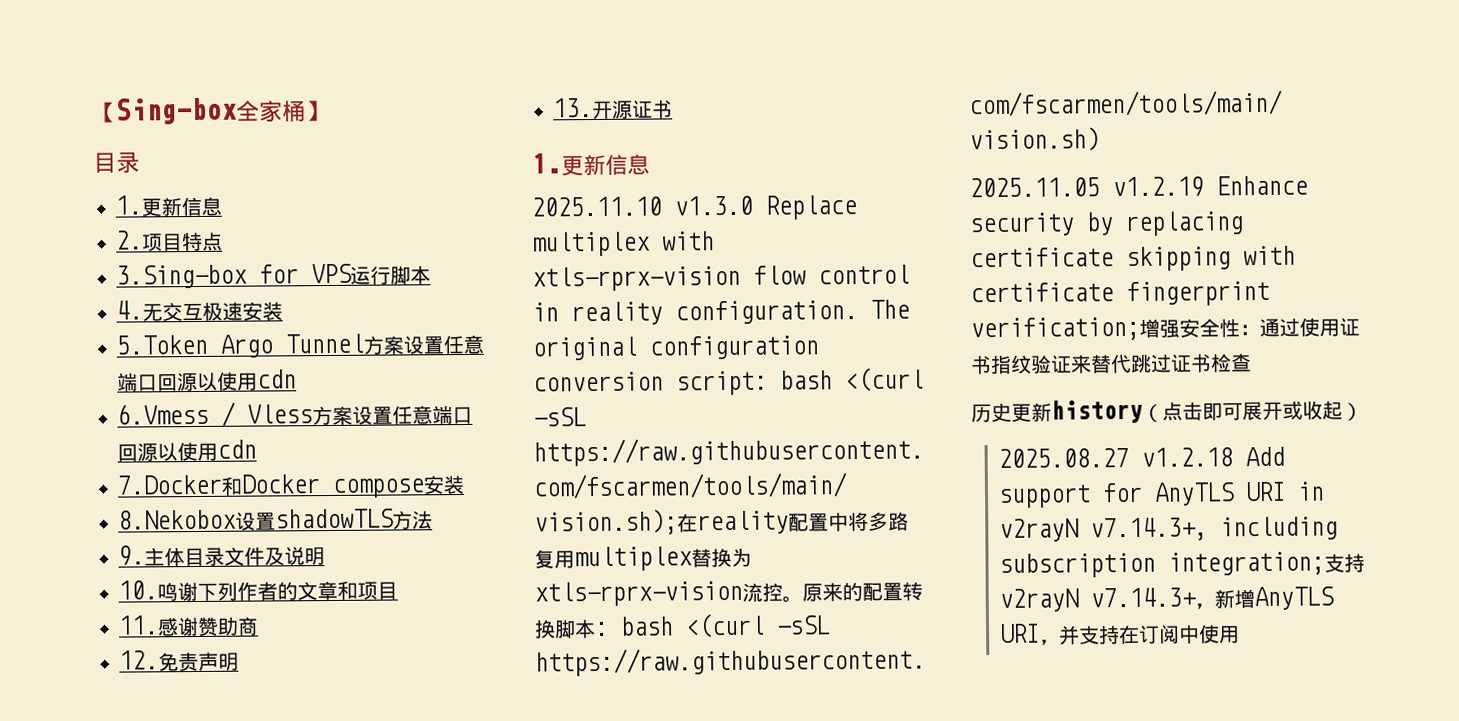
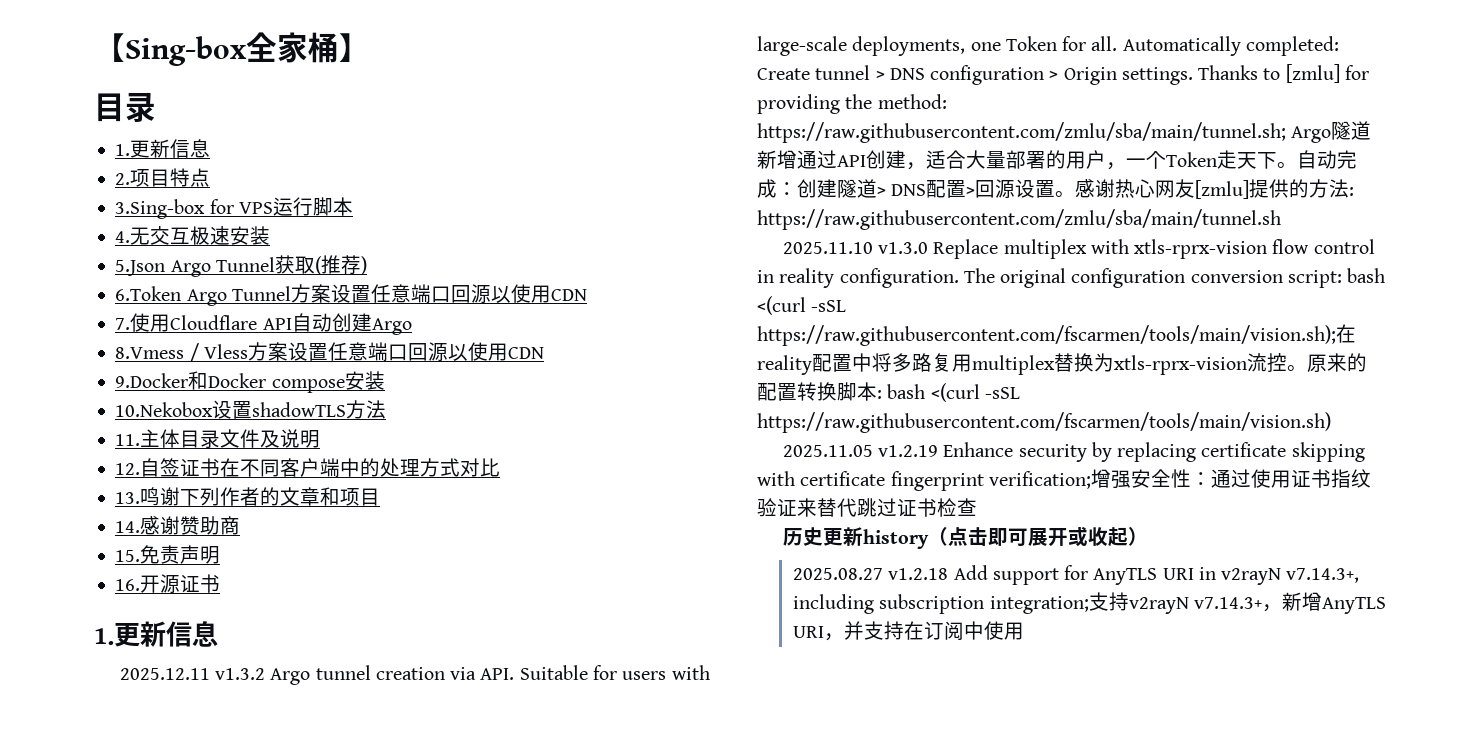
- 5.Token Argo Tunnel方案设置任意端口回源以使用cdn
- 6.Vmess / Vless方案设置任意端口回源以使用cdn
- 7.Docker和Docker compose安装
+ 5.Json Argo Tunnel获取(推荐)
+ 6.Token Argo Tunnel方案设置任意端口回源以使用CDN
+ 7.使用Cloudflare API自动创建Argo
+ 8.Vmess / Vless方案设置任意端口回源以使用CDN
+ 9.Docker和Docker compose安装
- 8.Nekobox设置shadowTLS方法
+ 10.Nekobox设置shadowTLS方法
- 9.主体目录文件及说明
+ 11.主体目录文件及说明
- 10.鸣谢下列作者的文章和项目
+ 12.自签证书在不同客户端中的处理方式对比
+ 13.鸣谢下列作者的文章和项目
- 11.感谢赞助商
+ 14.感谢赞助商
- 12.免责声明
+ 15.免责声明
- 13.开源证书
+ 16.开源证书
+ 2025.12.11 v1.3.2 Argo tunnel creation via API. Suitable for users with large-scale deployments, one Token for all. Automatically completed: Create tunnel > DNS configuration > Origin settings. Thanks to [zmlu] for providing the method: https://raw.githubusercontent.com/zmlu/sba/main/tunnel.sh; Argo隧道新增通过API创建，适合大量部署的用户，一个Token走天下。自动完成：创建隧道> DNS配置>回源设置。感谢热心网友[zmlu]提供的方法: https://raw.githubusercontent.com/zmlu/sba/main/tunnel.sh

